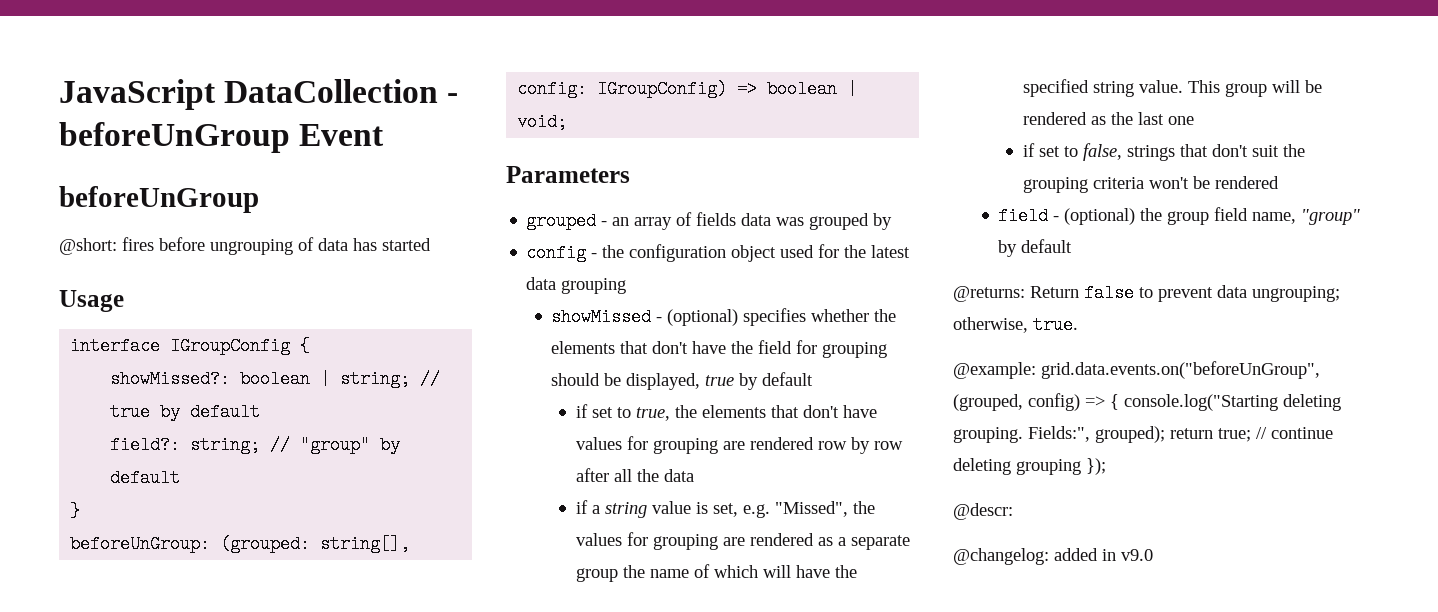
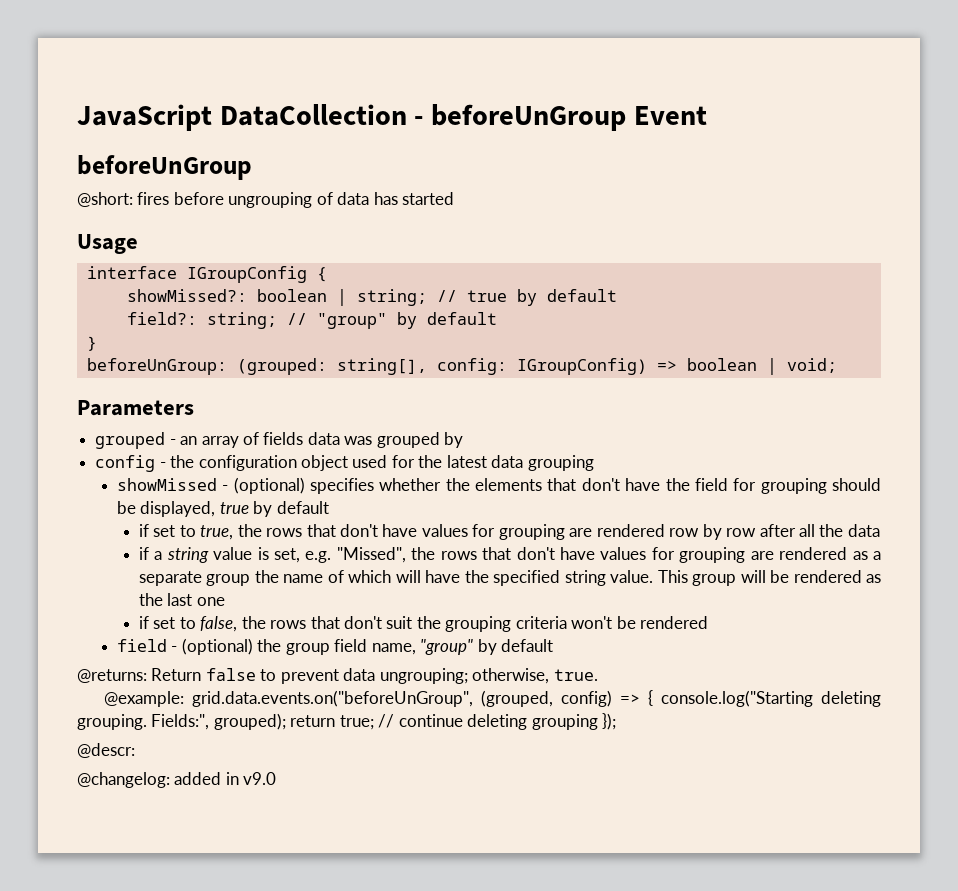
- if set to true, the elements that don't have values for grouping are rendered row by row after all the data
+ if set to true, the rows that don't have values for grouping are rendered row by row after all the data
- if a string value is set, e.g. "Missed", the values for grouping are rendered as a separate group the name of which will have the specified string value.
+ if a string value is set, e.g. "Missed", the rows that don't have values for grouping are rendered as a separate group the name of which will have the specified string value.
- if set to false, strings that don't suit the grouping criteria won't be rendered
+ if set to false, the rows that don't suit the grouping criteria won't be rendered

